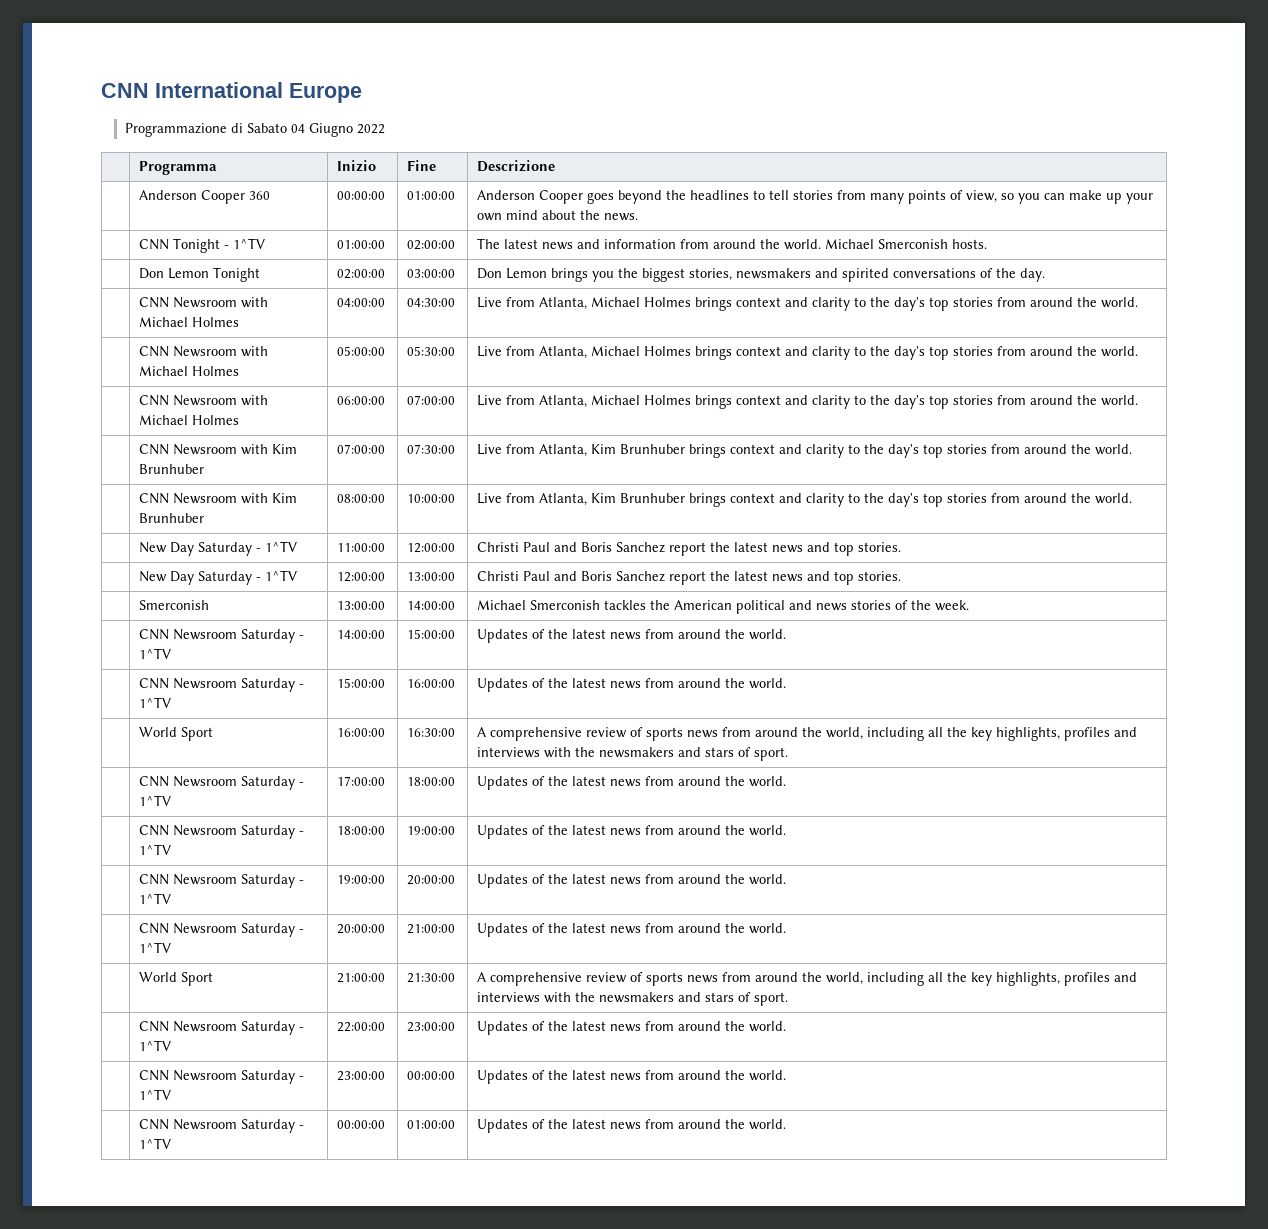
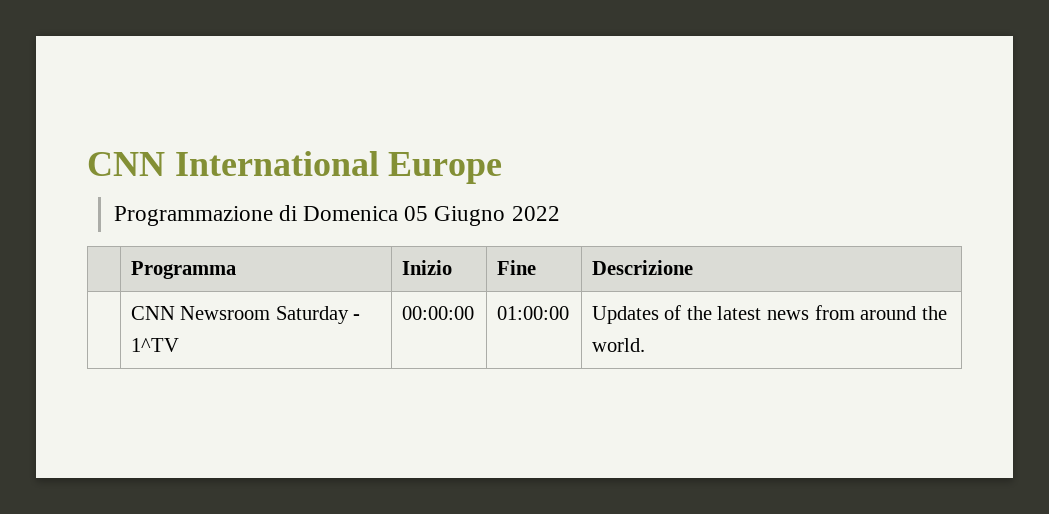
- Programmazione di Sabato 04 Giugno 2022
+ Programmazione di Domenica 05 Giugno 2022
- | Anderson Cooper 360 | 00:00:00 | 01:00:00 | Anderson Cooper goes beyond the headlines to tell stories from many points of view, so you can make up your own mind about the news.
- | CNN Tonight - 1^TV | 01:00:00 | 02:00:00 | The latest news and information from around the world. Michael Smerconish hosts.
- | Don Lemon Tonight | 02:00:00 | 03:00:00 | Don Lemon brings you the biggest stories, newsmakers and spirited conversations of the day.
- | CNN Newsroom with Michael Holmes | 04:00:00 | 04:30:00 | Live from Atlanta, Michael Holmes brings context and clarity to the day's top stories from around the world.
- | CNN Newsroom with Michael Holmes | 05:00:00 | 05:30:00 | Live from Atlanta, Michael Holmes brings context and clarity to the day's top stories from around the world.
- | CNN Newsroom with Michael Holmes | 06:00:00 | 07:00:00 | Live from Atlanta, Michael Holmes brings context and clarity to the day's top stories from around the world.
- | CNN Newsroom with Kim Brunhuber | 07:00:00 | 07:30:00 | Live from Atlanta, Kim Brunhuber brings context and clarity to the day's top stories from around the world.
- | CNN Newsroom with Kim Brunhuber | 08:00:00 | 10:00:00 | Live from Atlanta, Kim Brunhuber brings context and clarity to the day's top stories from around the world.
- | New Day Saturday - 1^TV | 11:00:00 | 12:00:00 | Christi Paul and Boris Sanchez report the latest news and top stories.
- | New Day Saturday - 1^TV | 12:00:00 | 13:00:00 | Christi Paul and Boris Sanchez report the latest news and top stories.
- | Smerconish | 13:00:00 | 14:00:00 | Michael Smerconish tackles the American political and news stories of the week.
- | CNN Newsroom Saturday - 1^TV | 14:00:00 | 15:00:00 | Updates of the latest news from around the world.
- | CNN Newsroom Saturday - 1^TV | 15:00:00 | 16:00:00 | Updates of the latest news from around the world.
- | World Sport | 16:00:00 | 16:30:00 | A comprehensive review of sports news from around the world, including all the key highlights, profiles and interviews with the newsmakers and stars of sport.
- | CNN Newsroom Saturday - 1^TV | 17:00:00 | 18:00:00 | Updates of the latest news from around the world.
- | CNN Newsroom Saturday - 1^TV | 18:00:00 | 19:00:00 | Updates of the latest news from around the world.
- | CNN Newsroom Saturday - 1^TV | 19:00:00 | 20:00:00 | Updates of the latest news from around the world.
- | CNN Newsroom Saturday - 1^TV | 20:00:00 | 21:00:00 | Updates of the latest news from around the world.
- | World Sport | 21:00:00 | 21:30:00 | A comprehensive review of sports news from around the world, including all the key highlights, profiles and interviews with the newsmakers and stars of sport.
- | CNN Newsroom Saturday - 1^TV | 22:00:00 | 23:00:00 | Updates of the latest news from around the world.
- | CNN Newsroom Saturday - 1^TV | 23:00:00 | 00:00:00 | Updates of the latest news from around the world.

